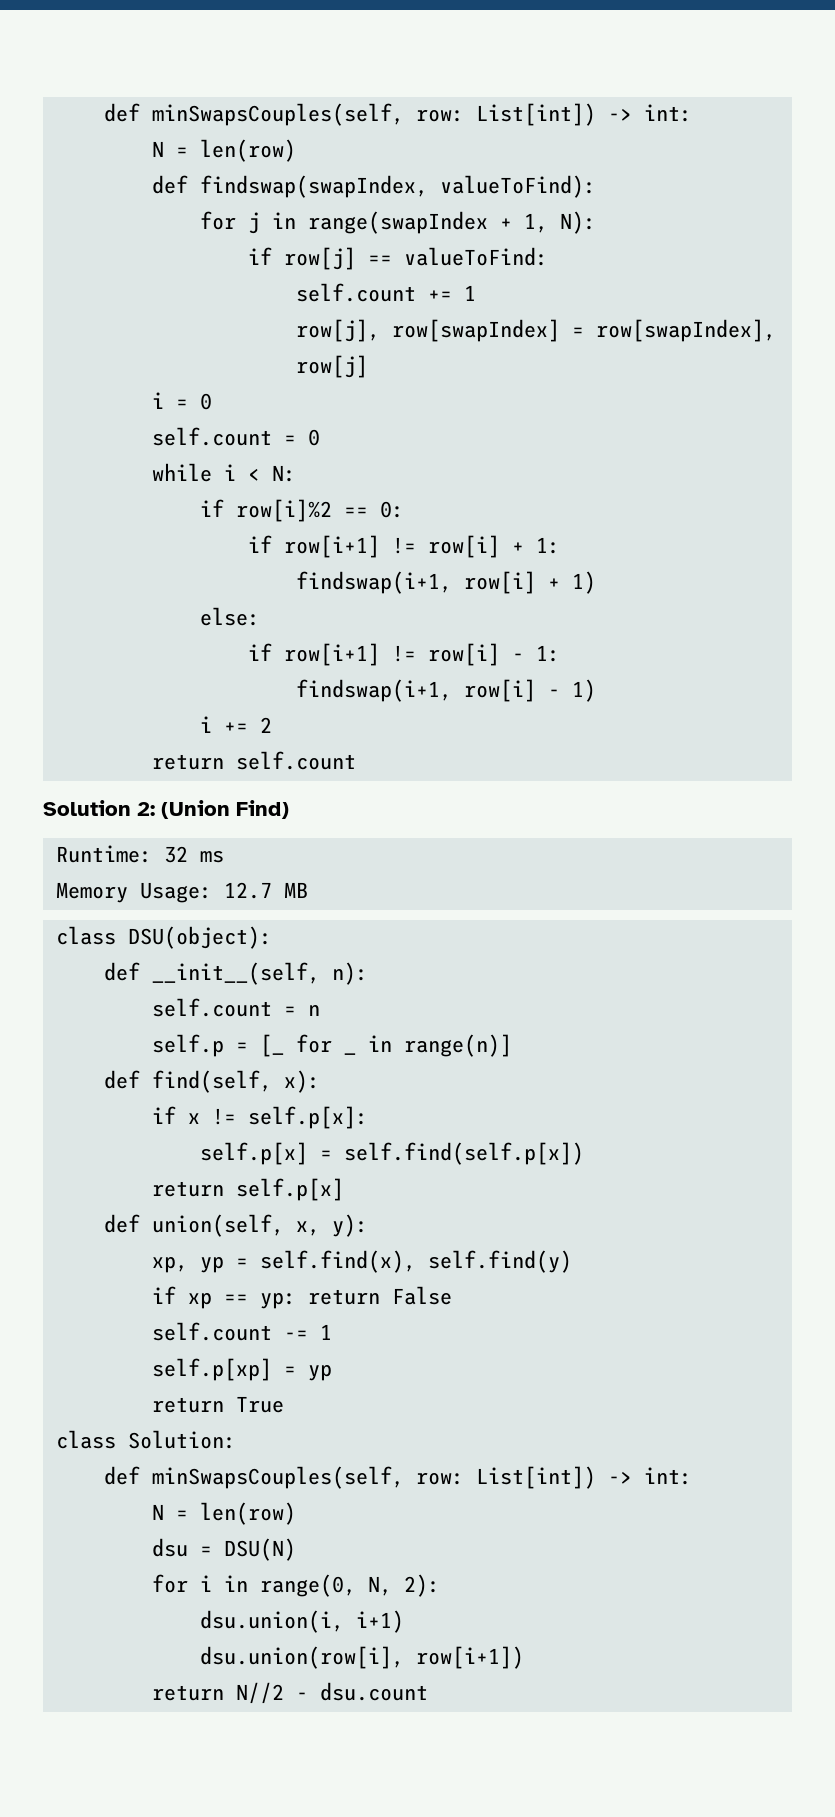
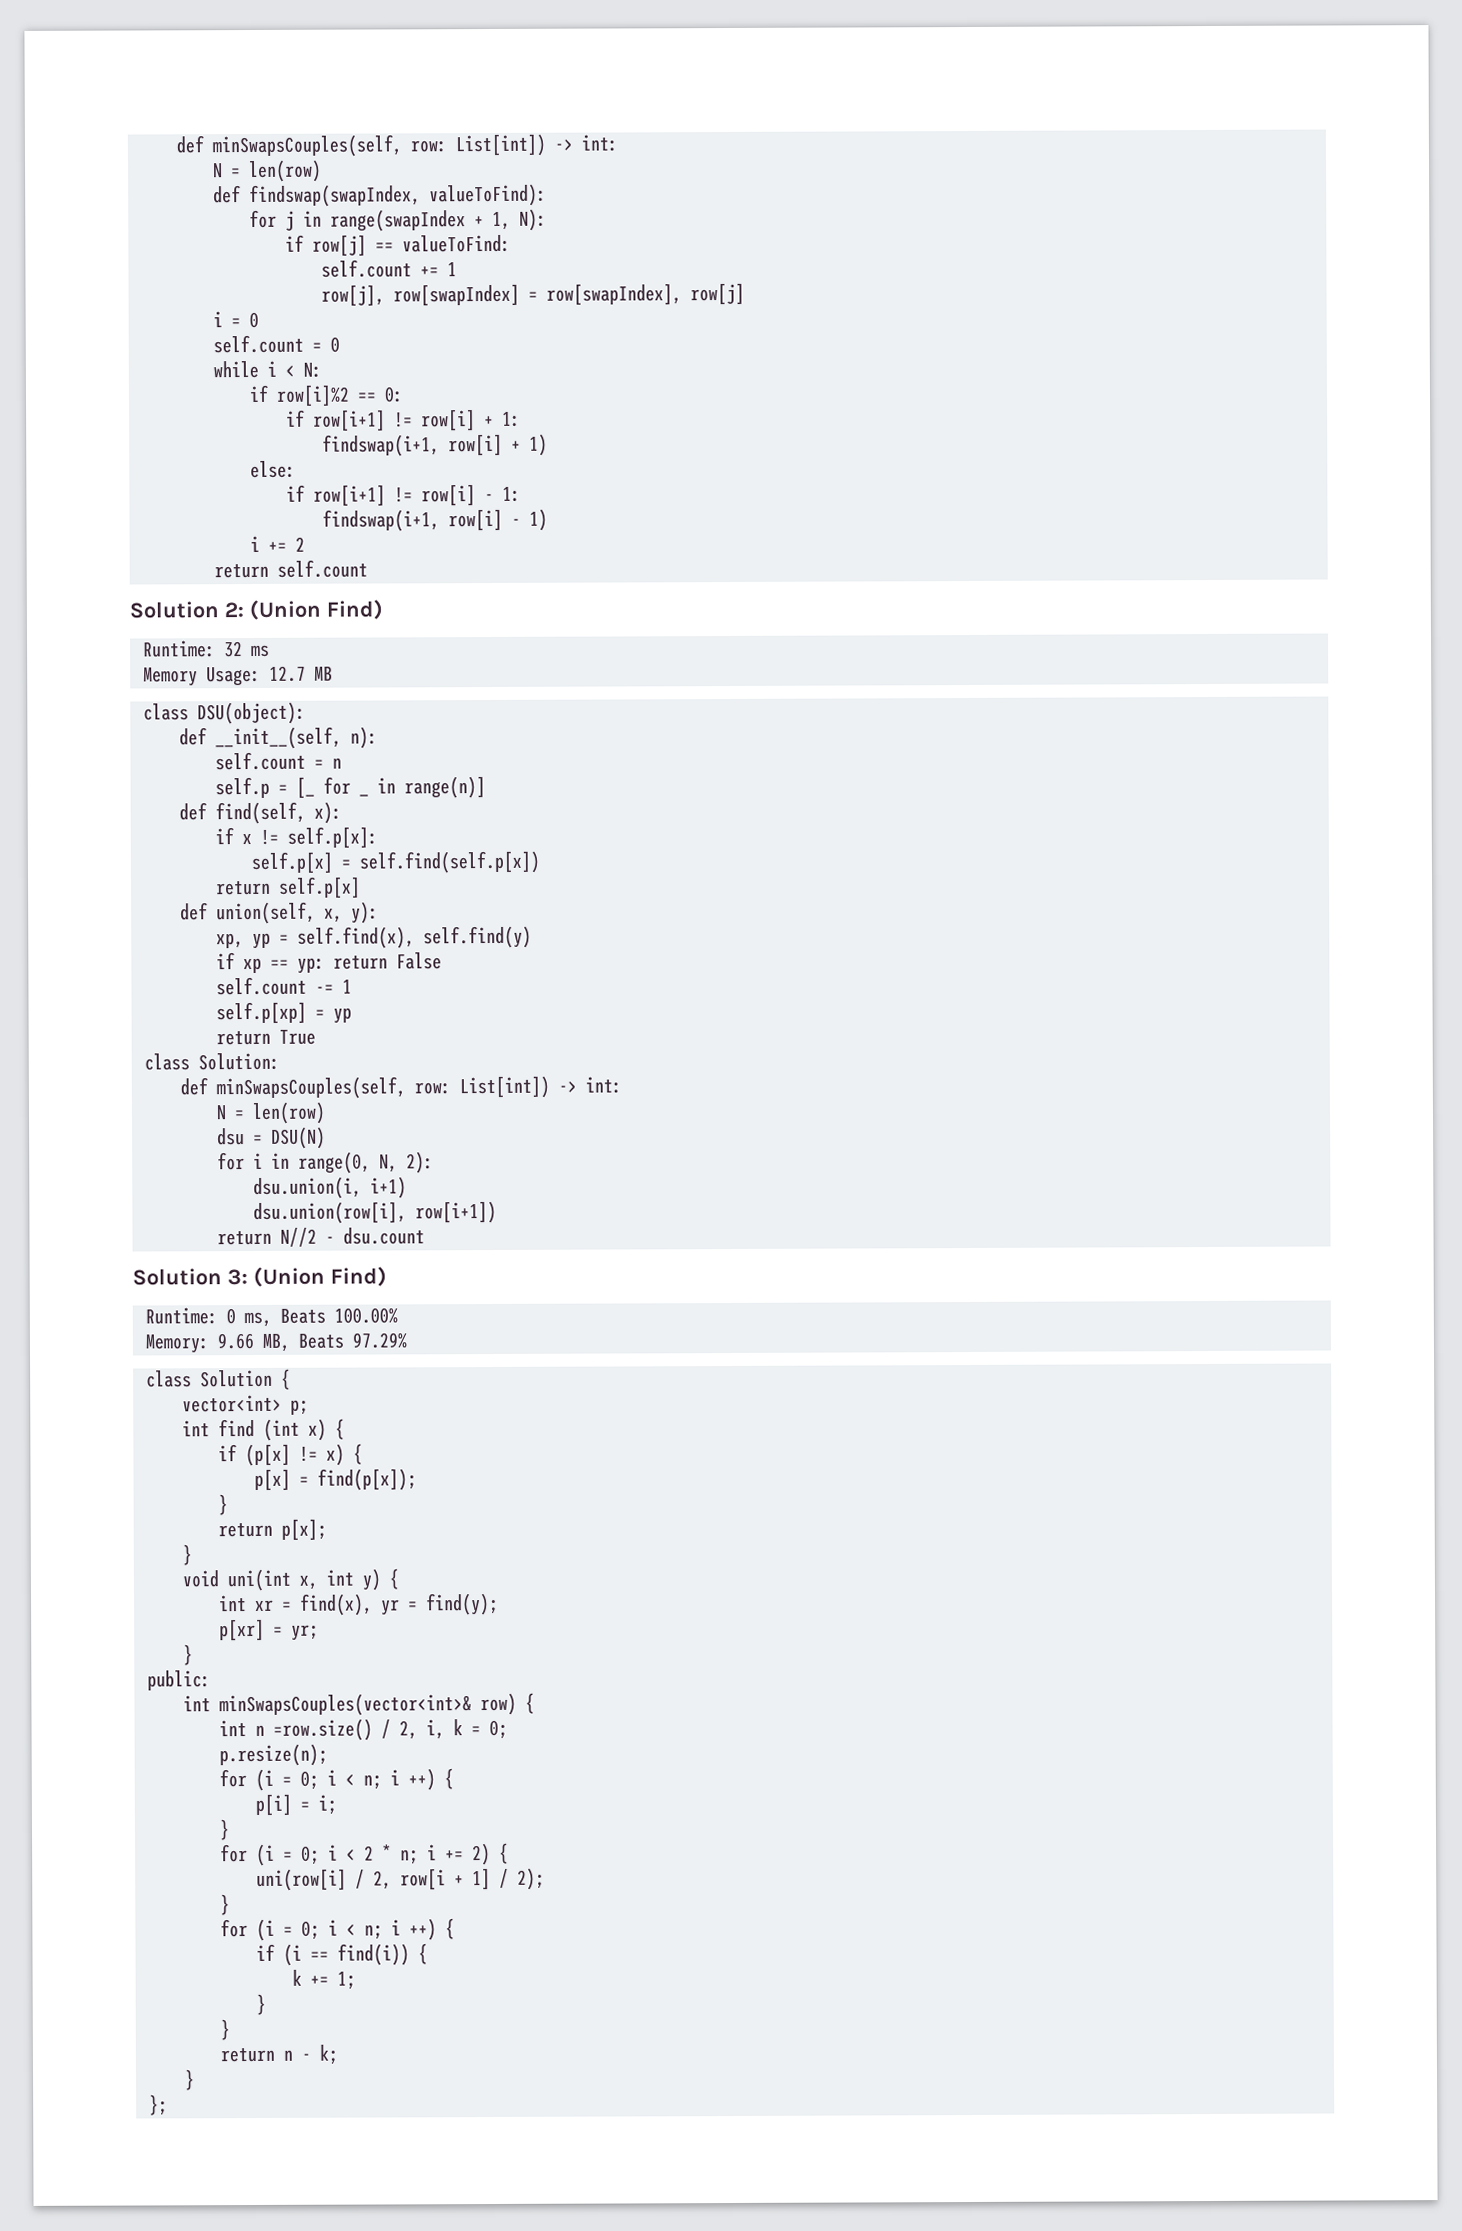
+ Solution 3: (Union Find)
+ Runtime: 0 ms, Beats 100.00%
+ Memory: 9.66 MB, Beats 97.29%
+ class Solution {
+ vector<int> p;
+ int find (int x) {
+ if (p[x] != x) {
+ p[x] = find(p[x]);
+ }
+ return p[x];
+ }
+ void uni(int x, int y) {
+ int xr = find(x), yr = find(y);
+ p[xr] = yr;
+ }
+ public:
+ int minSwapsCouples(vector<int>& row) {
+ int n =row.size() / 2, i, k = 0;
+ p.resize(n);
+ for (i = 0; i < n; i ++) {
+ p[i] = i;
+ }
+ for (i = 0; i < 2 * n; i += 2) {
+ uni(row[i] / 2, row[i + 1] / 2);
+ }
+ for (i = 0; i < n; i ++) {
+ if (i == find(i)) {
+ k += 1;
+ }
+ }
+ return n - k;
+ }
+ };

